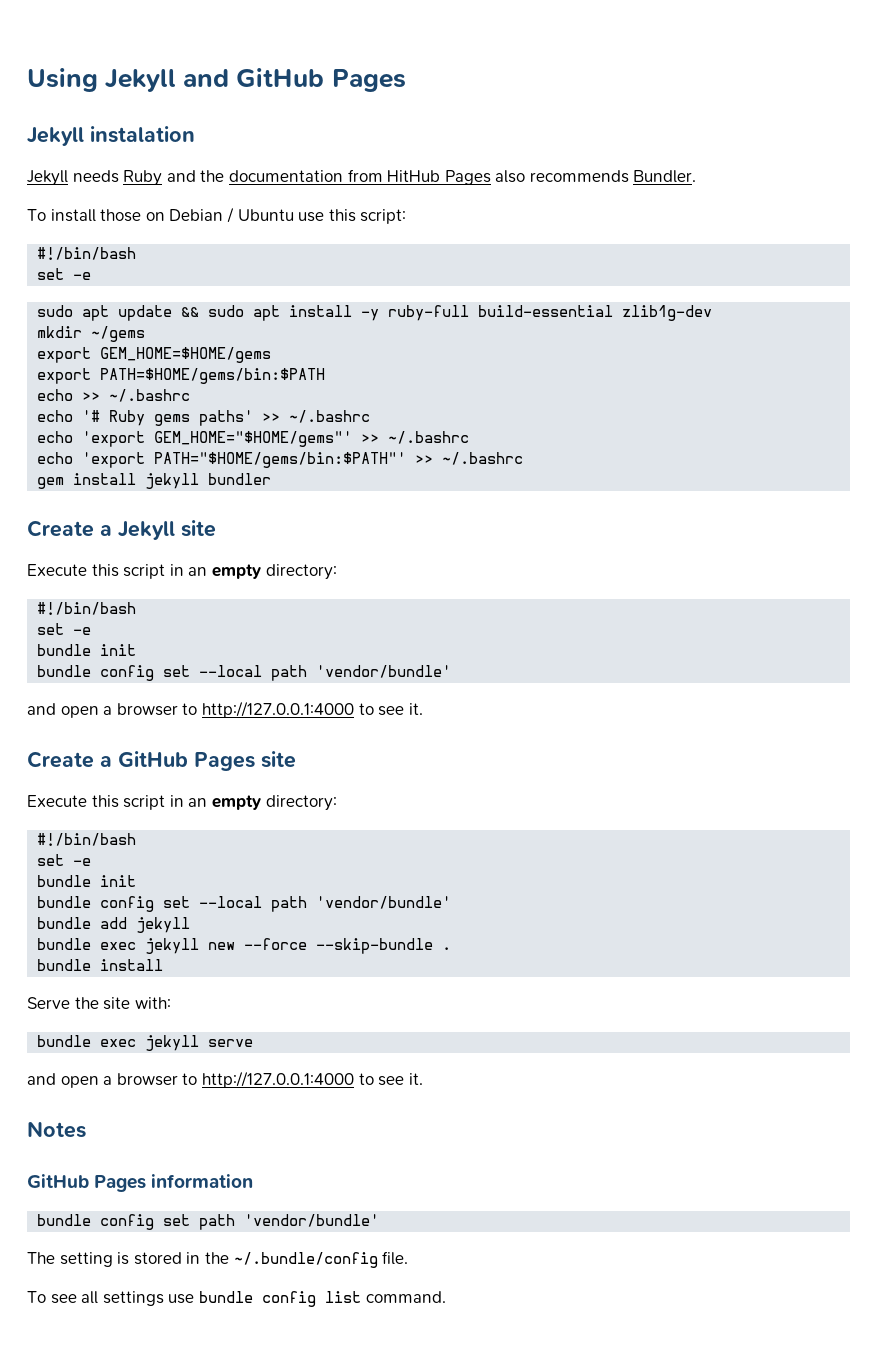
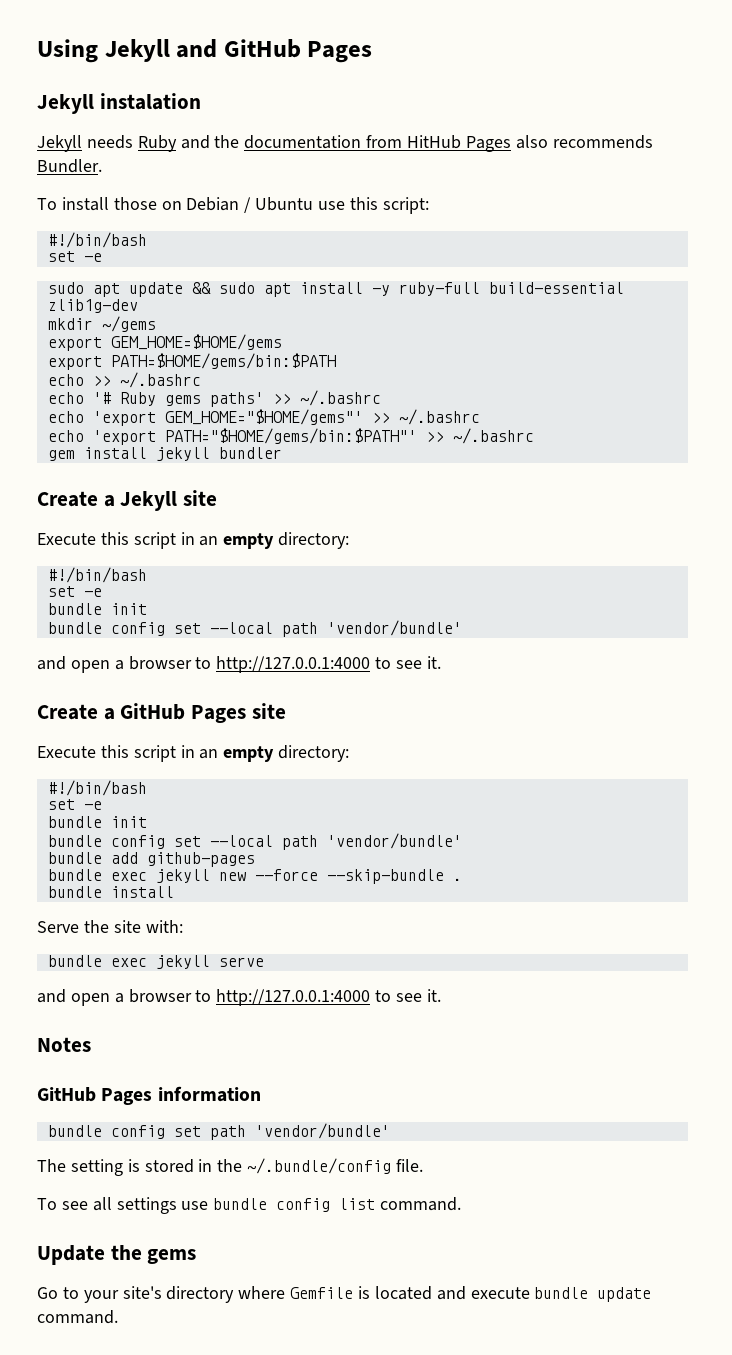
- bundle add jekyll
+ bundle add github-pages
+ Update the gems
+ Go to your site's directory where Gemfile is located and execute bundle update command.

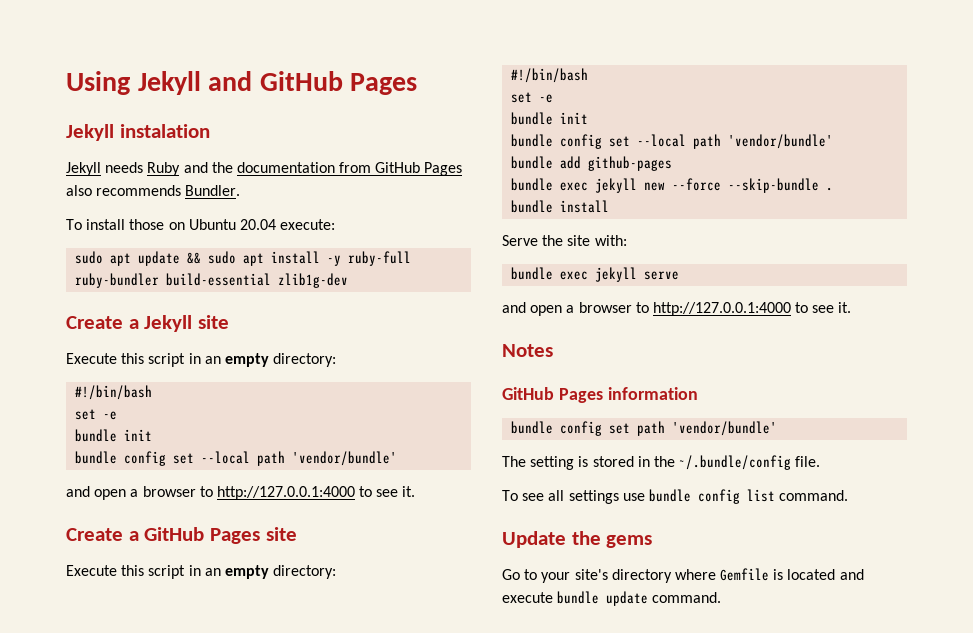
- Jekyll needs Ruby and the documentation from HitHub Pages also recommends Bundler.
+ Jekyll needs Ruby and the documentation from GitHub Pages also recommends Bundler.
- To install those on Debian / Ubuntu use this script:
- #!/bin/bash
- set -e
+ To install those on Ubuntu 20.04 execute:
- sudo apt update && sudo apt install -y ruby-full build-essential zlib1g-dev
+ sudo apt update && sudo apt install -y ruby-full ruby-bundler build-essential zlib1g-dev
- mkdir ~/gems
- export GEM_HOME=$HOME/gems
- export PATH=$HOME/gems/bin:$PATH
- echo >> ~/.bashrc
- echo '# Ruby gems paths' >> ~/.bashrc
- echo 'export GEM_HOME="$HOME/gems"' >> ~/.bashrc
- echo 'export PATH="$HOME/gems/bin:$PATH"' >> ~/.bashrc
- gem install jekyll bundler

